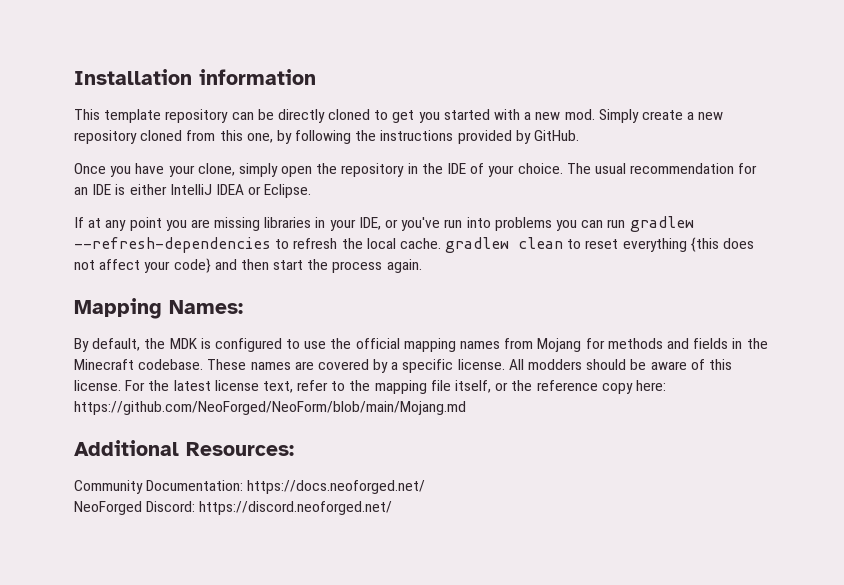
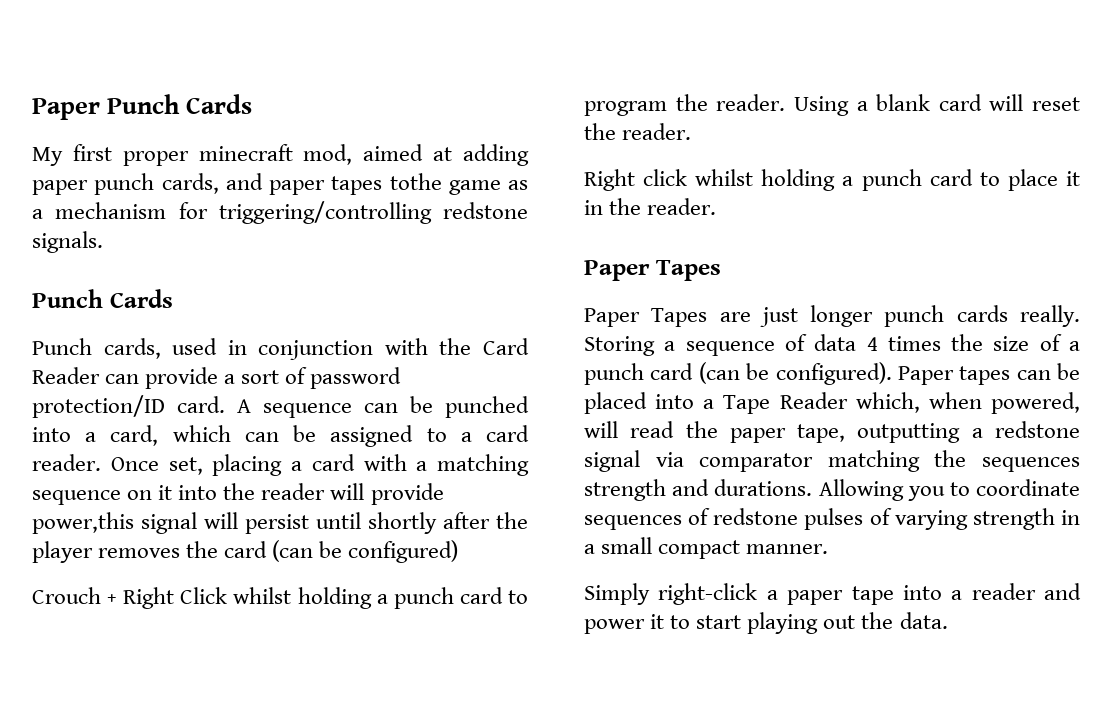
- Installation information
- This template repository can be directly cloned to get you started with a new mod. Simply create a new repository cloned from this one, by following the instructions provided by GitHub.
- Once you have your clone, simply open the repository in the IDE of your choice. The usual recommendation for an IDE is either IntelliJ IDEA or Eclipse.
- If at any point you are missing libraries in your IDE, or you've run into problems you can run gradlew --refresh-dependencies to refresh the local cache. gradlew clean to reset everything {this does not affect your code} and then start the process again.
- Mapping Names:
- By default, the MDK is configured to use the official mapping names from Mojang for methods and fields in the Minecraft codebase. These names are covered by a specific license. All modders should be aware of this license. For the latest license text, refer to the mapping file itself, or the reference copy here: https://github.com/NeoForged/NeoForm/blob/main/Mojang.md
- Additional Resources:
- Community Documentation: https://docs.neoforged.net/
- NeoForged Discord: https://discord.neoforged.net/
+ Paper Punch Cards
+ My first proper minecraft mod, aimed at adding paper punch cards, and paper tapes tothe game as a mechanism for triggering/controlling redstone signals.
+ Punch Cards
+ Punch cards, used in conjunction with the Card Reader can provide a sort of password protection/ID card. A sequence can be punched into a card, which can be assigned to a card reader. Once set, placing a card with a matching sequence on it into the reader will provide power,this signal will persist until shortly after the player removes the card (can be configured)
+ Crouch + Right Click whilst holding a punch card to program the reader. Using a blank card will reset the reader.
+ Right click whilst holding a punch card to place it in the reader.
+ Paper Tapes
+ Paper Tapes are just longer punch cards really. Storing a sequence of data 4 times the size of a punch card (can be configured). Paper tapes can be placed into a Tape Reader which, when powered, will read the paper tape, outputting a redstone signal via comparator matching the sequences strength and durations. Allowing you to coordinate sequences of redstone pulses of varying strength in a small compact manner.
+ Simply right-click a paper tape into a reader and power it to start playing out the data.

